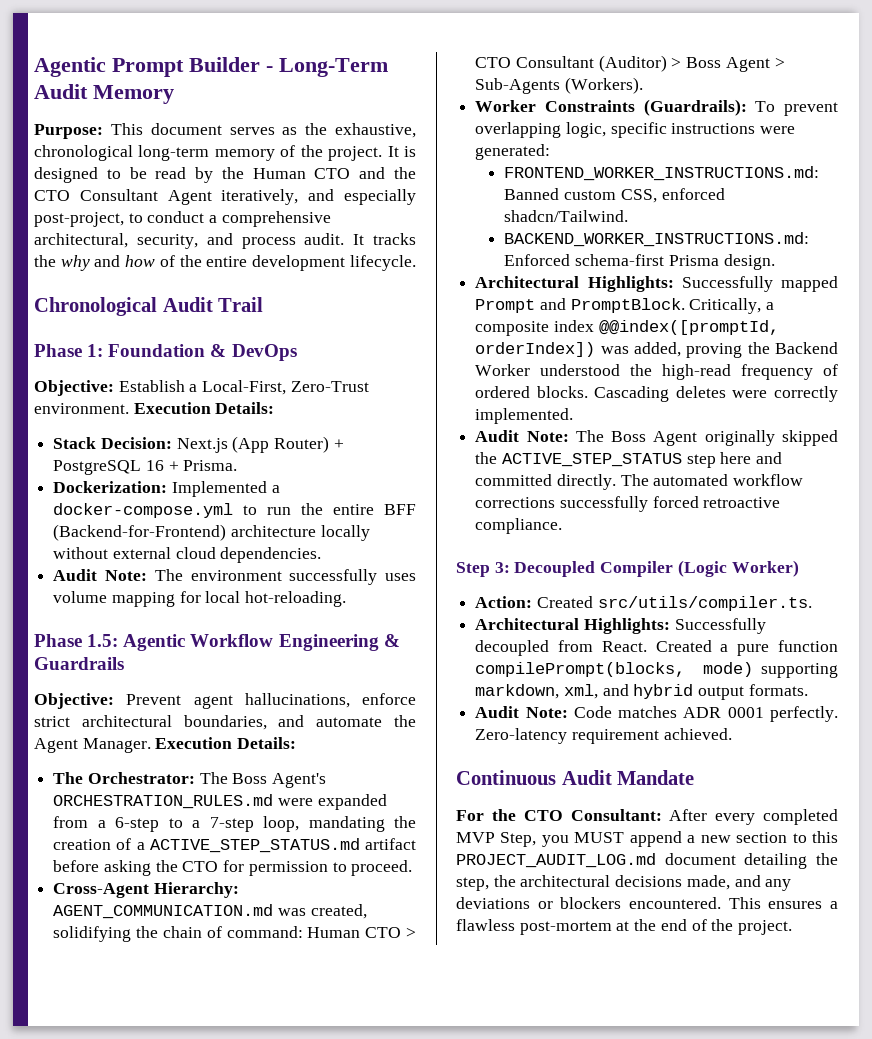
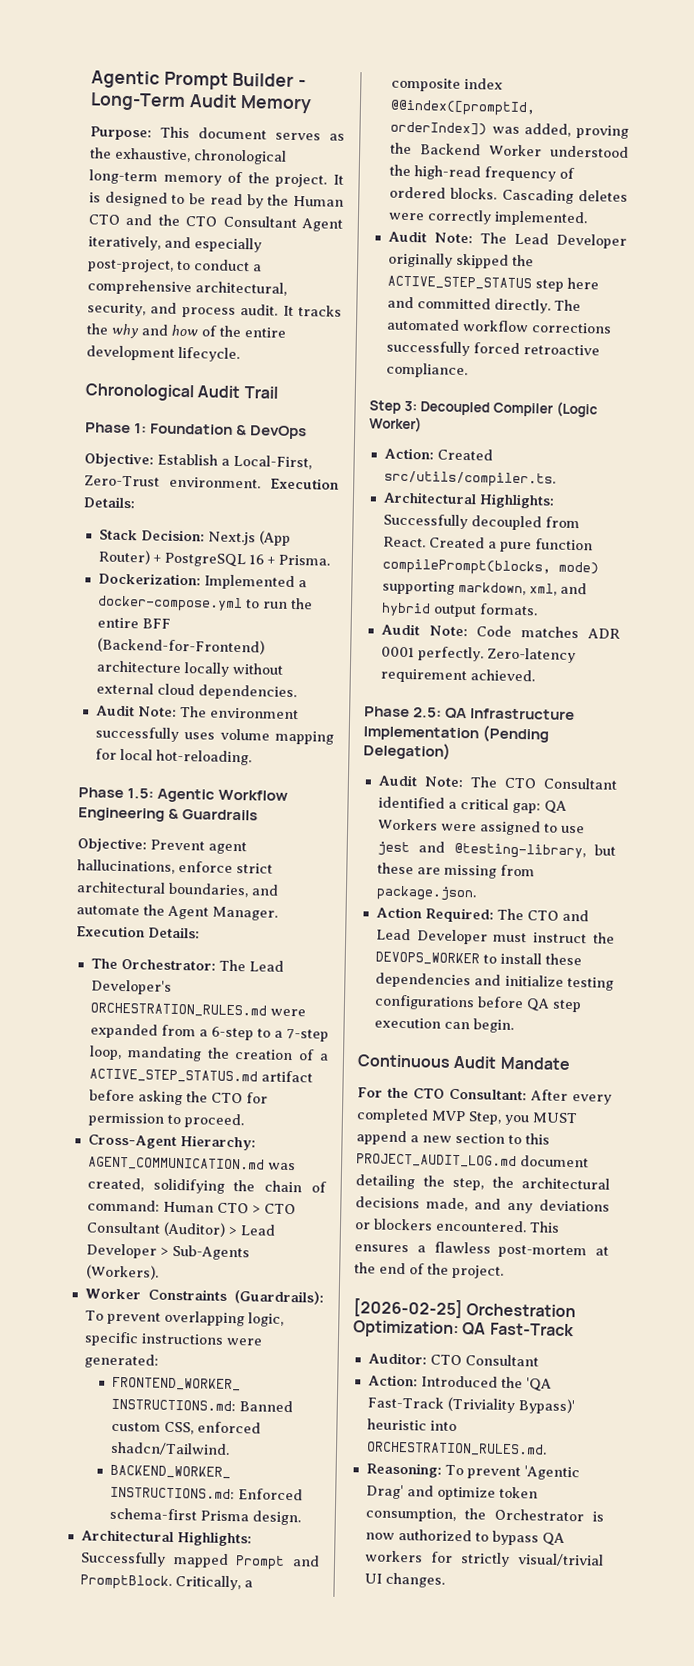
- The Orchestrator: The Boss Agent's ORCHESTRATION_RULES.md were expanded from a 6-step to a 7-step loop, mandating the creation of a ACTIVE_STEP_STATUS.md artifact before asking the CTO for permission to proceed.
+ The Orchestrator: The Lead Developer's ORCHESTRATION_RULES.md were expanded from a 6-step to a 7-step loop, mandating the creation of a ACTIVE_STEP_STATUS.md artifact before asking the CTO for permission to proceed.
- Cross-Agent Hierarchy: AGENT_COMMUNICATION.md was created, solidifying the chain of command: Human CTO > CTO Consultant (Auditor) > Boss Agent > Sub-Agents (Workers).
+ Cross-Agent Hierarchy: AGENT_COMMUNICATION.md was created, solidifying the chain of command: Human CTO > CTO Consultant (Auditor) > Lead Developer > Sub-Agents (Workers).
- Audit Note: The Boss Agent originally skipped the ACTIVE_STEP_STATUS step here and committed directly.
+ Audit Note: The Lead Developer originally skipped the ACTIVE_STEP_STATUS step here and committed directly.
+ Phase 2.5: QA Infrastructure Implementation (Pending Delegation)
+ Audit Note: The CTO Consultant identified a critical gap: QA Workers were assigned to use jest and @testing-library, but these are missing from package.json.
+ Action Required: The CTO and Lead Developer must instruct the DEVOPS_WORKER to install these dependencies and initialize testing configurations before QA step execution can begin.
+ [2026-02-25] Orchestration Optimization: QA Fast-Track
+ Auditor: CTO Consultant
+ Action: Introduced the 'QA Fast-Track (Triviality Bypass)' heuristic into ORCHESTRATION_RULES.md.
+ Reasoning: To prevent 'Agentic Drag' and optimize token consumption, the Orchestrator is now authorized to bypass QA workers for strictly visual/trivial UI changes.

